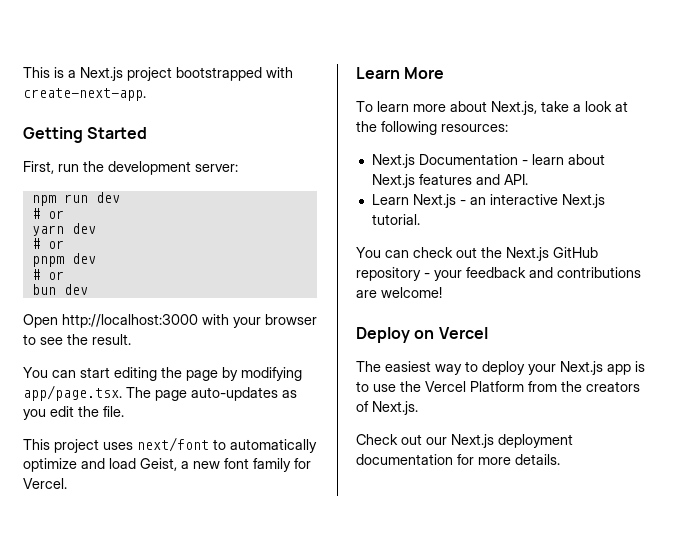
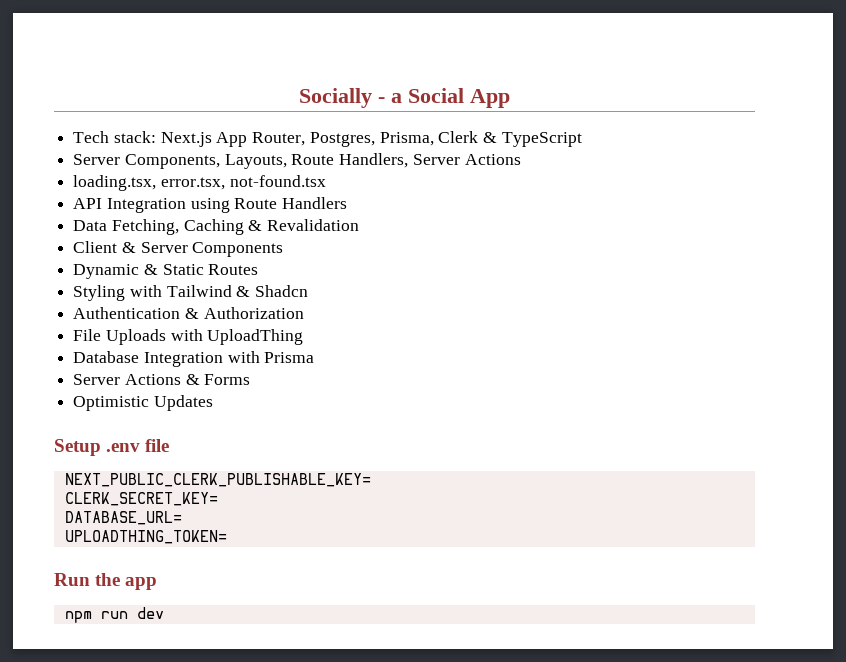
- This is a Next.js project bootstrapped with create-next-app.
- Getting Started
- First, run the development server:
+ Socially - a Social App
+ Tech stack: Next.js App Router, Postgres, Prisma, Clerk & TypeScript
+ Server Components, Layouts, Route Handlers, Server Actions
+ loading.tsx, error.tsx, not-found.tsx
+ API Integration using Route Handlers
+ Data Fetching, Caching & Revalidation
+ Client & Server Components
+ Dynamic & Static Routes
+ Styling with Tailwind & Shadcn
+ Authentication & Authorization
+ File Uploads with UploadThing
+ Database Integration with Prisma
+ Server Actions & Forms
+ Optimistic Updates
+ Setup .env file
+ NEXT_PUBLIC_CLERK_PUBLISHABLE_KEY=
+ CLERK_SECRET_KEY=
+ DATABASE_URL=
+ UPLOADTHING_TOKEN=
+ Run the app
  npm run dev
- # or
- yarn dev
- # or
- pnpm dev
- # or
- bun dev
- Open http://localhost:3000 with your browser to see the result.
- You can start editing the page by modifying app/page.tsx. The page auto-updates as you edit the file.
- This project uses next/font to automatically optimize and load Geist, a new font family for Vercel.
- Learn More
- To learn more about Next.js, take a look at the following resources:
- Next.js Documentation - learn about Next.js features and API.
- Learn Next.js - an interactive Next.js tutorial.
- You can check out the Next.js GitHub repository - your feedback and contributions are welcome!
- Deploy on Vercel
- The easiest way to deploy your Next.js app is to use the Vercel Platform from the creators of Next.js.
- Check out our Next.js deployment documentation for more details.

